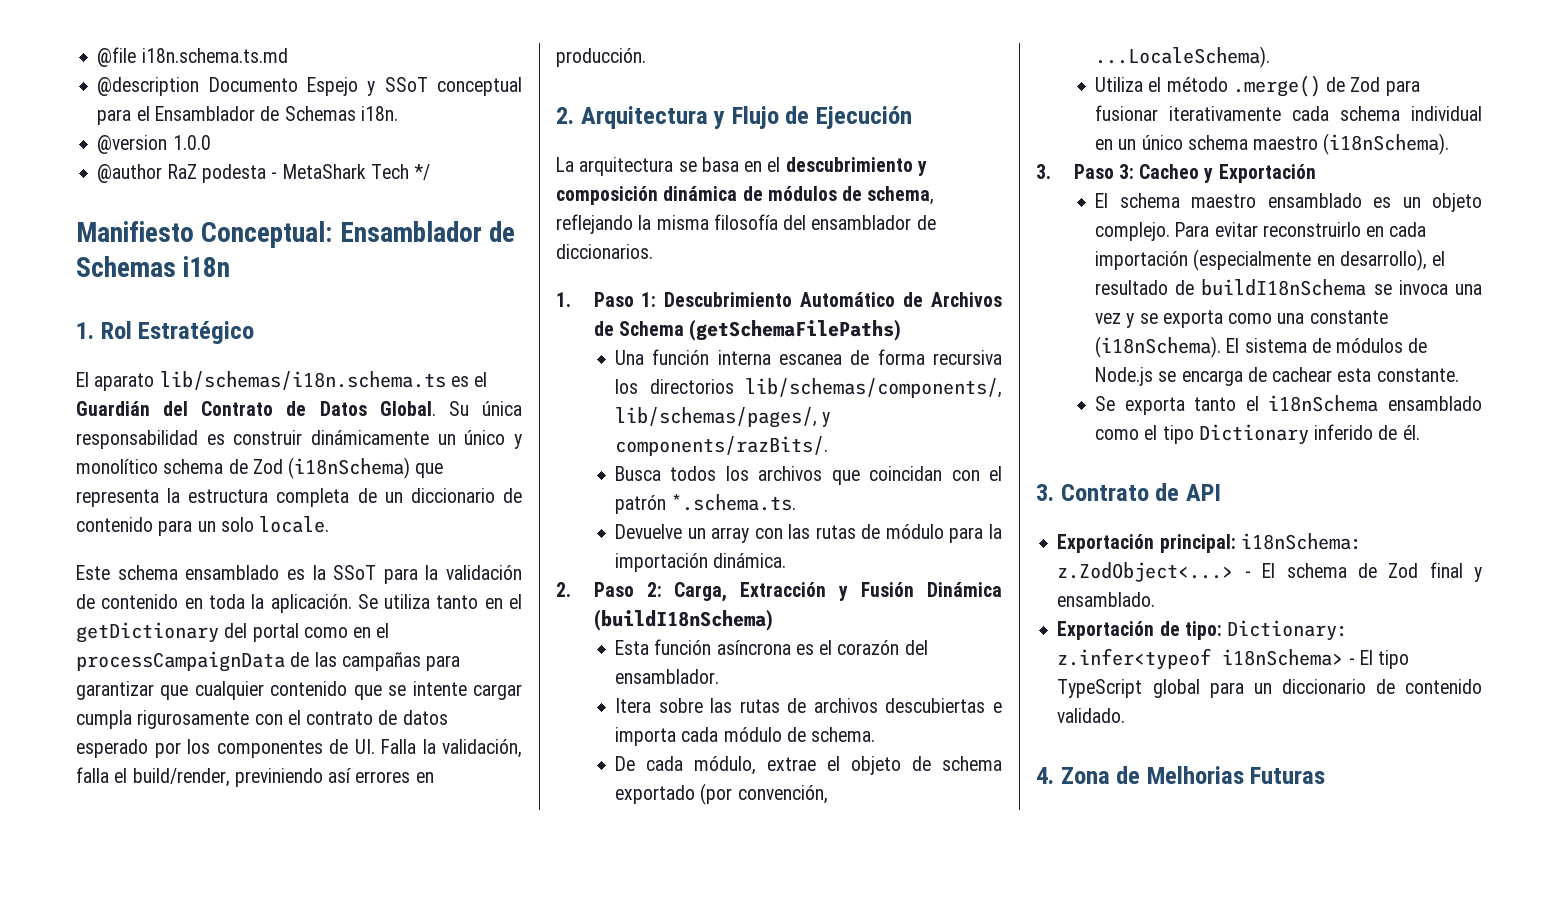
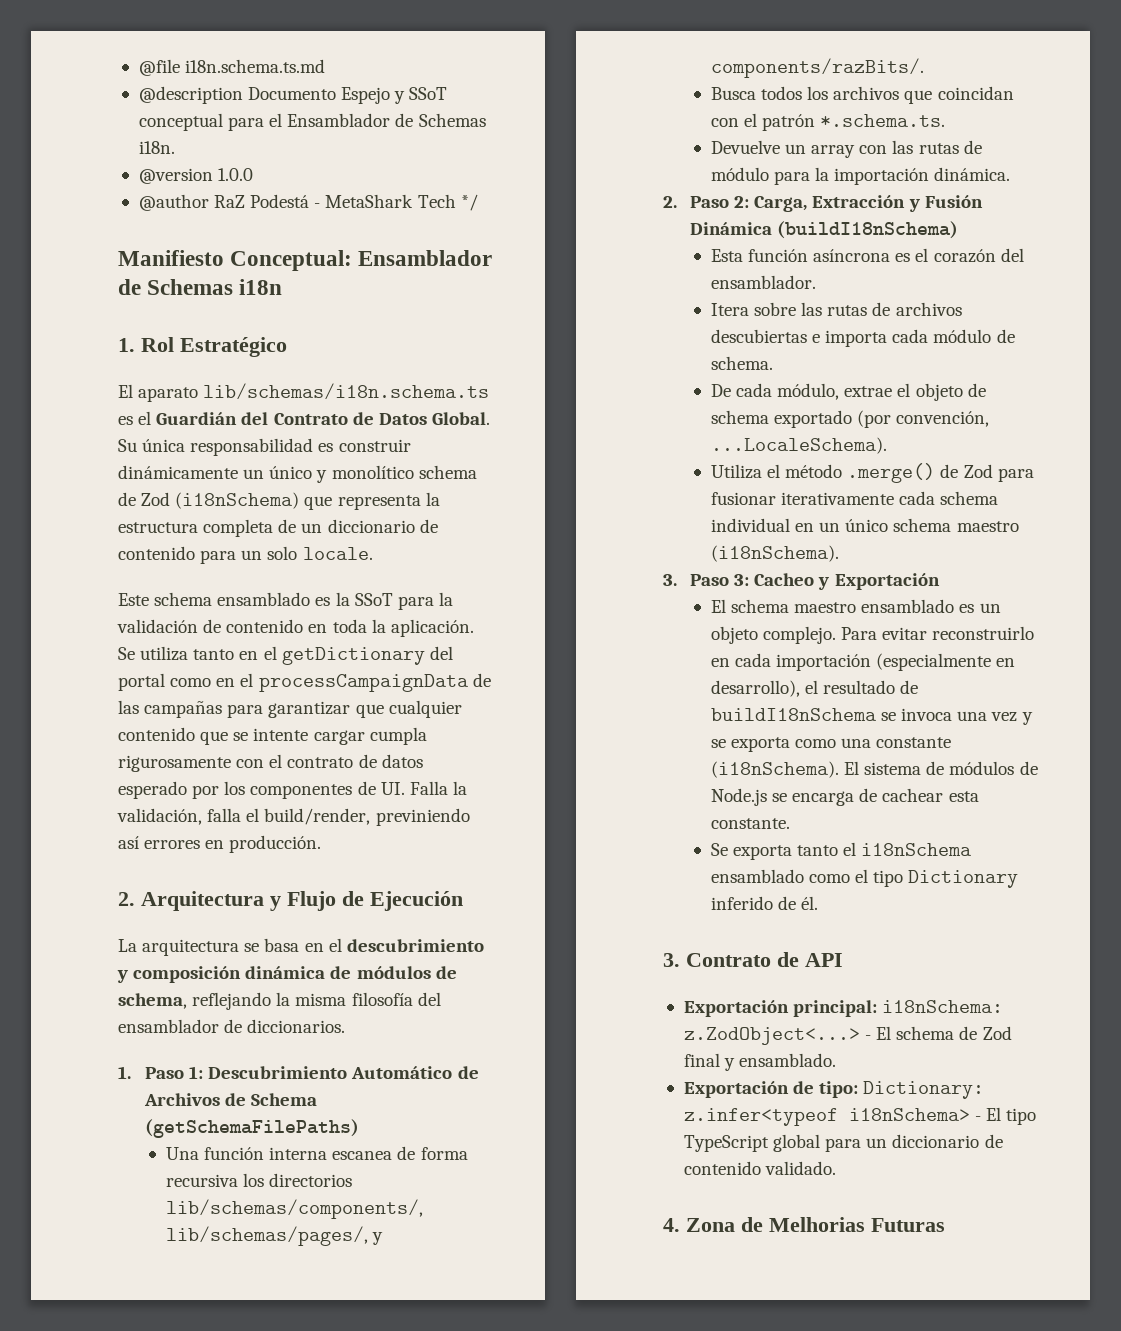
- @author RaZ podesta - MetaShark Tech */
+ @author RaZ Podestá - MetaShark Tech */

